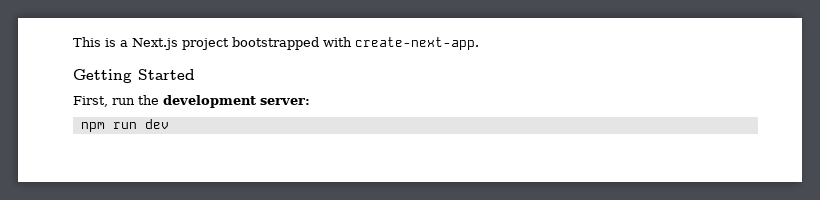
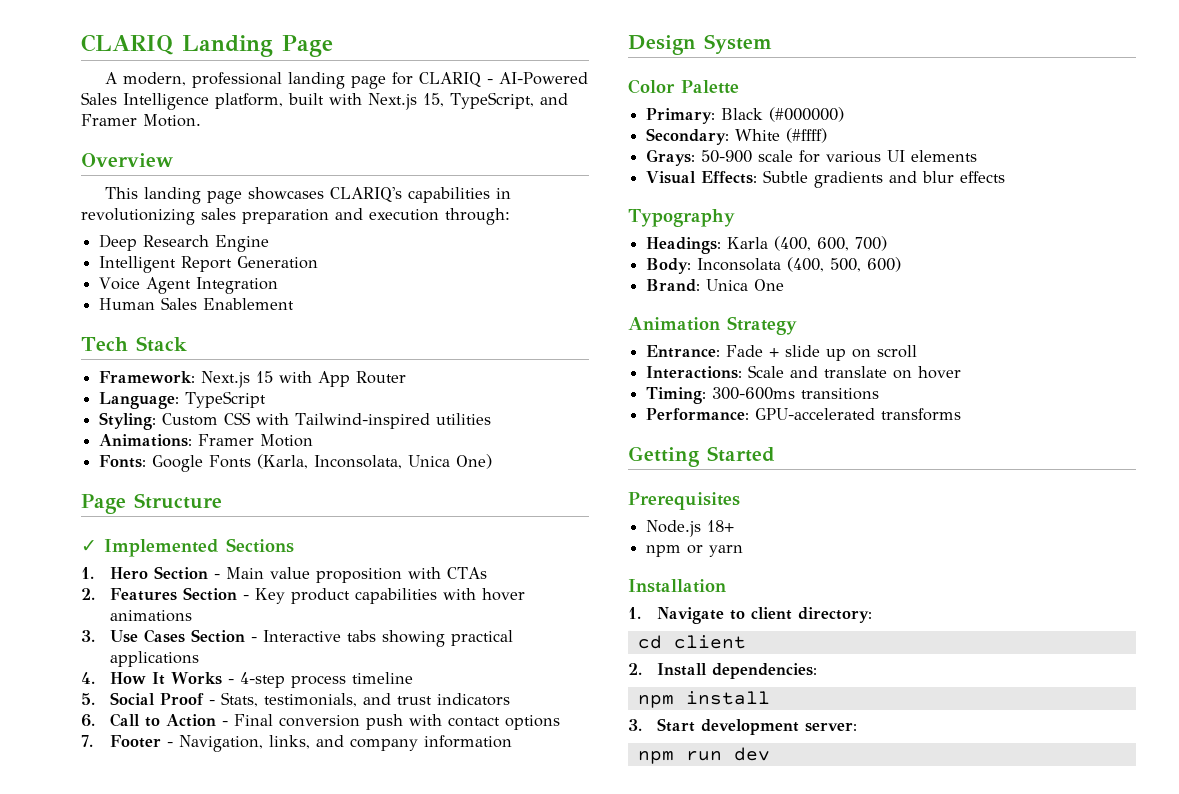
- This is a Next.js project bootstrapped with create-next-app.
+ CLARIQ Landing Page
+ A modern, professional landing page for CLARIQ - AI-Powered Sales Intelligence platform, built with Next.js 15, TypeScript, and Framer Motion.
+ Overview
+ This landing page showcases CLARIQ's capabilities in revolutionizing sales preparation and execution through:
+ Deep Research Engine
+ Intelligent Report Generation
+ Voice Agent Integration
+ Human Sales Enablement
+ Tech Stack
+ Framework: Next.js 15 with App Router
+ Language: TypeScript
+ Styling: Custom CSS with Tailwind-inspired utilities
+ Animations: Framer Motion
+ Fonts: Google Fonts (Karla, Inconsolata, Unica One)
+ Page Structure
+ ✓ Implemented Sections
+ 1. Hero Section - Main value proposition with CTAs
+ 2. Features Section - Key product capabilities with hover animations
+ 3. Use Cases Section - Interactive tabs showing practical applications
+ 4. How It Works - 4-step process timeline
+ 5. Social Proof - Stats, testimonials, and trust indicators
+ 6. Call to Action - Final conversion push with contact options
+ 7. Footer - Navigation, links, and company information
+ Design System
+ Color Palette
+ Primary: Black (#000000)
+ Secondary: White (#ffff)
+ Grays: 50-900 scale for various UI elements
+ Visual Effects: Subtle gradients and blur effects
+ Typography
+ Headings: Karla (400, 600, 700)
+ Body: Inconsolata (400, 500, 600)
+ Brand: Unica One
+ Animation Strategy
+ Entrance: Fade + slide up on scroll
+ Interactions: Scale and translate on hover
+ Timing: 300-600ms transitions
+ Performance: GPU-accelerated transforms
  Getting Started
- First, run the development server:
+ Prerequisites
+ Node.js 18+
+ npm or yarn
+ Installation
+ 1. Navigate to client directory:
+ cd client
+ 2. Install dependencies:
+ npm install
+ 3. Start development server:

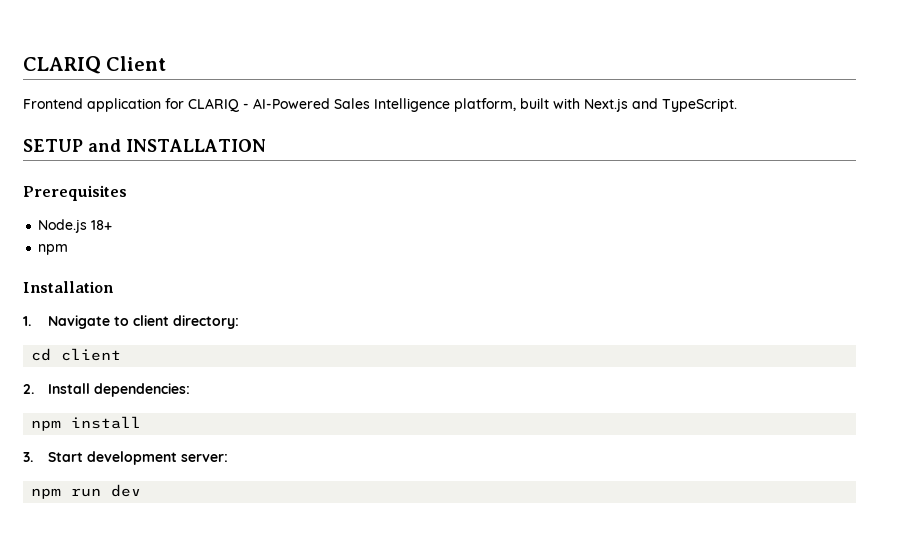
- CLARIQ Landing Page
- A modern, professional landing page for CLARIQ - AI-Powered Sales Intelligence platform, built with Next.js 15, TypeScript, and Framer Motion.
- Overview
- This landing page showcases CLARIQ's capabilities in revolutionizing sales preparation and execution through:
- Deep Research Engine
- Intelligent Report Generation
- Voice Agent Integration
- Human Sales Enablement
- Tech Stack
- Framework: Next.js 15 with App Router
- Language: TypeScript
- Styling: Custom CSS with Tailwind-inspired utilities
- Animations: Framer Motion
- Fonts: Google Fonts (Karla, Inconsolata, Unica One)
- Page Structure
- ✓ Implemented Sections
- 1. Hero Section - Main value proposition with CTAs
- 2. Features Section - Key product capabilities with hover animations
- 3. Use Cases Section - Interactive tabs showing practical applications
- 4. How It Works - 4-step process timeline
- 5. Social Proof - Stats, testimonials, and trust indicators
- 6. Call to Action - Final conversion push with contact options
- 7. Footer - Navigation, links, and company information
- Design System
- Color Palette
- Primary: Black (#000000)
- Secondary: White (#ffff)
- Grays: 50-900 scale for various UI elements
- Visual Effects: Subtle gradients and blur effects
- Typography
- Headings: Karla (400, 600, 700)
- Body: Inconsolata (400, 500, 600)
- Brand: Unica One
- Animation Strategy
- Entrance: Fade + slide up on scroll
- Interactions: Scale and translate on hover
- Timing: 300-600ms transitions
- Performance: GPU-accelerated transforms
- Getting Started
+ CLARIQ Client
+ Frontend application for CLARIQ - AI-Powered Sales Intelligence platform, built with Next.js and TypeScript.
+ SETUP and INSTALLATION
  Node.js 18+
- npm or yarn
+ npm

